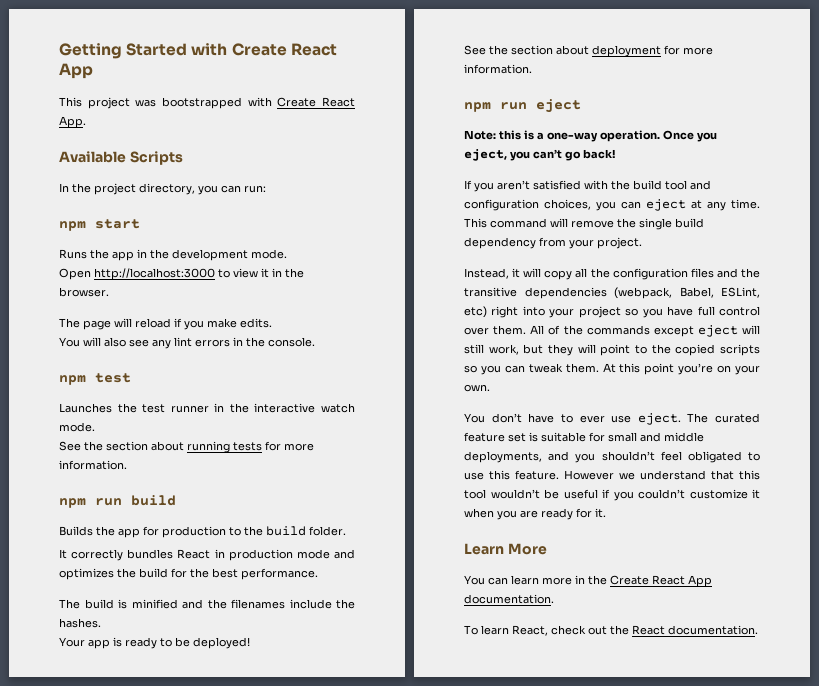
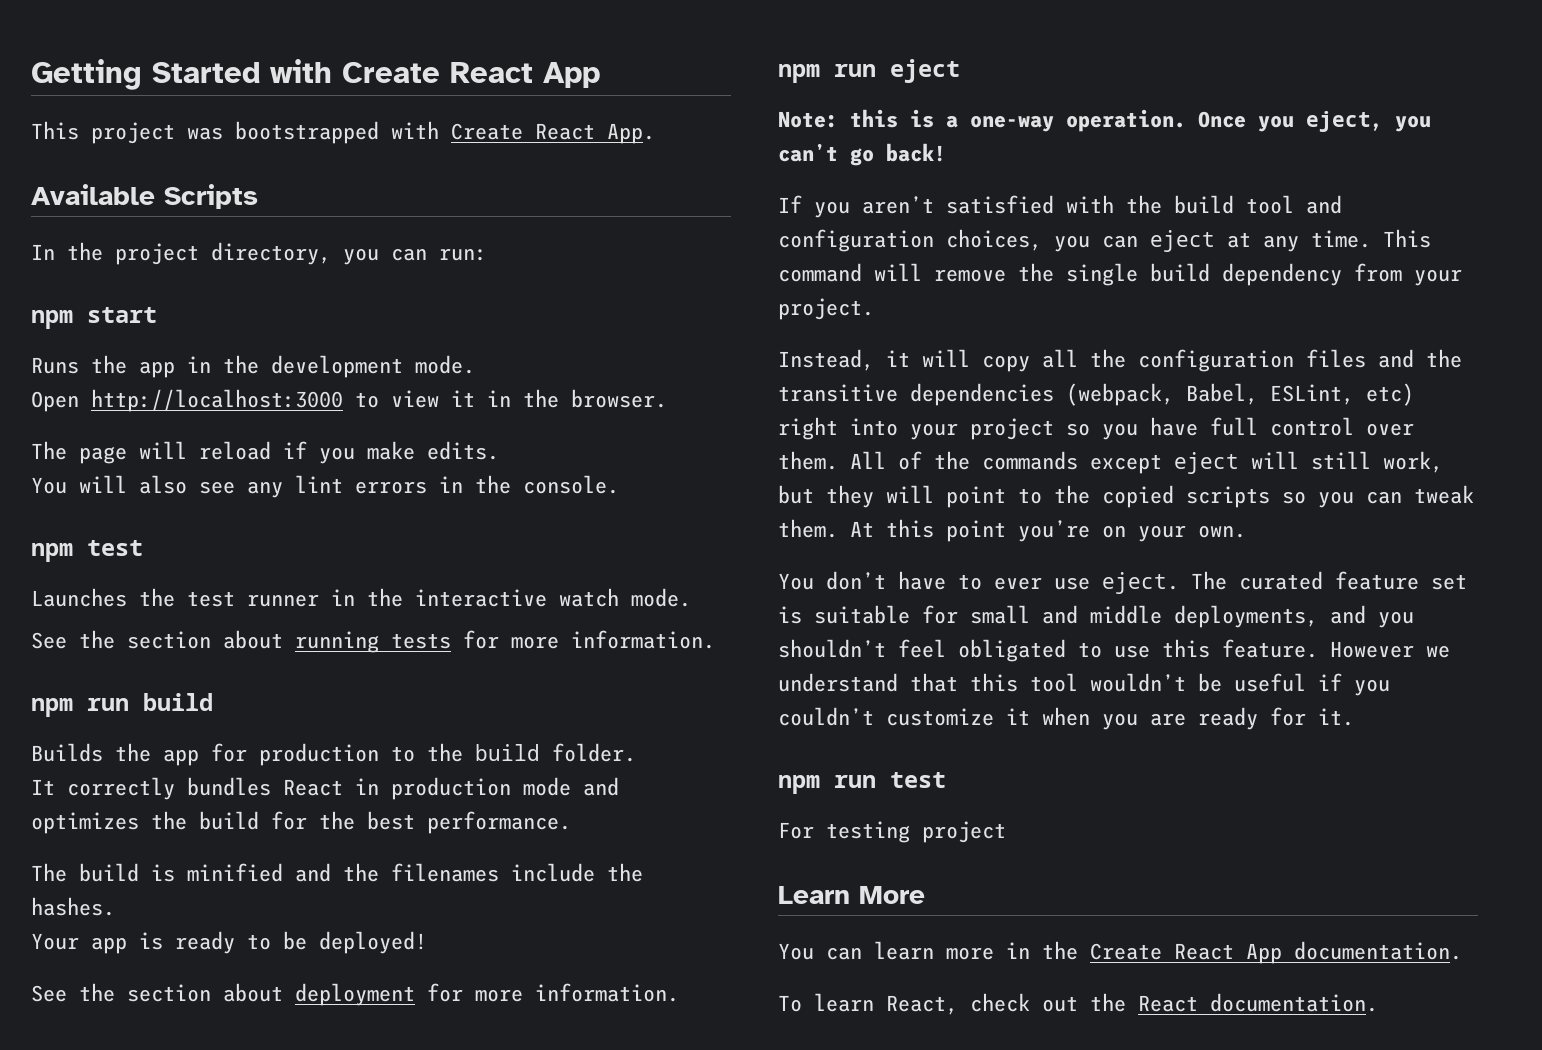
+ npm run test
+ For testing project

